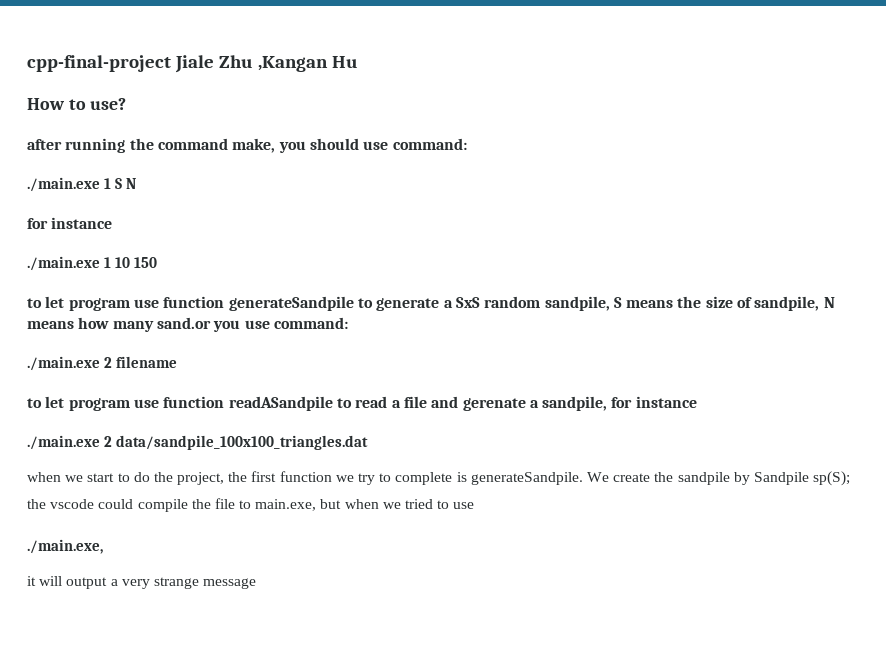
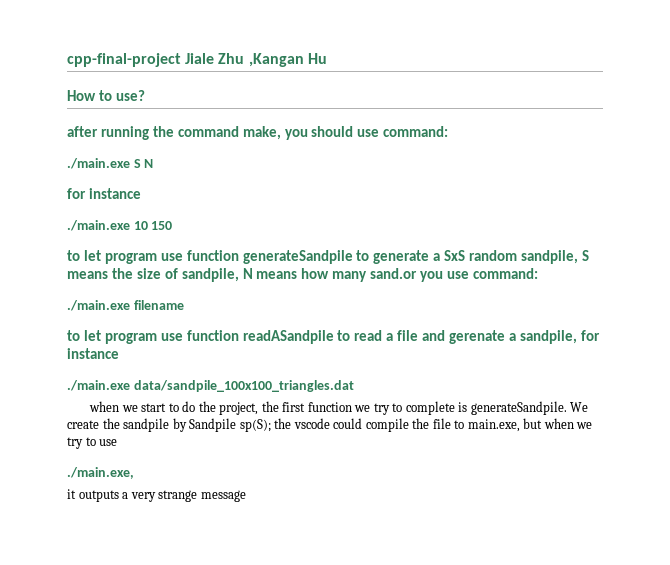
- ./main.exe 1 S N
+ ./main.exe S N
- ./main.exe 1 10 150
+ ./main.exe 10 150
- ./main.exe 2 filename
+ ./main.exe filename
- ./main.exe 2 data/sandpile_100x100_triangles.dat
+ ./main.exe data/sandpile_100x100_triangles.dat
- We create the sandpile by Sandpile sp(S); the vscode could compile the file to main.exe, but when we tried to use
+ We create the sandpile by Sandpile sp(S); the vscode could compile the file to main.exe, but when we try to use
- it will output a very strange message
+ it outputs a very strange message

